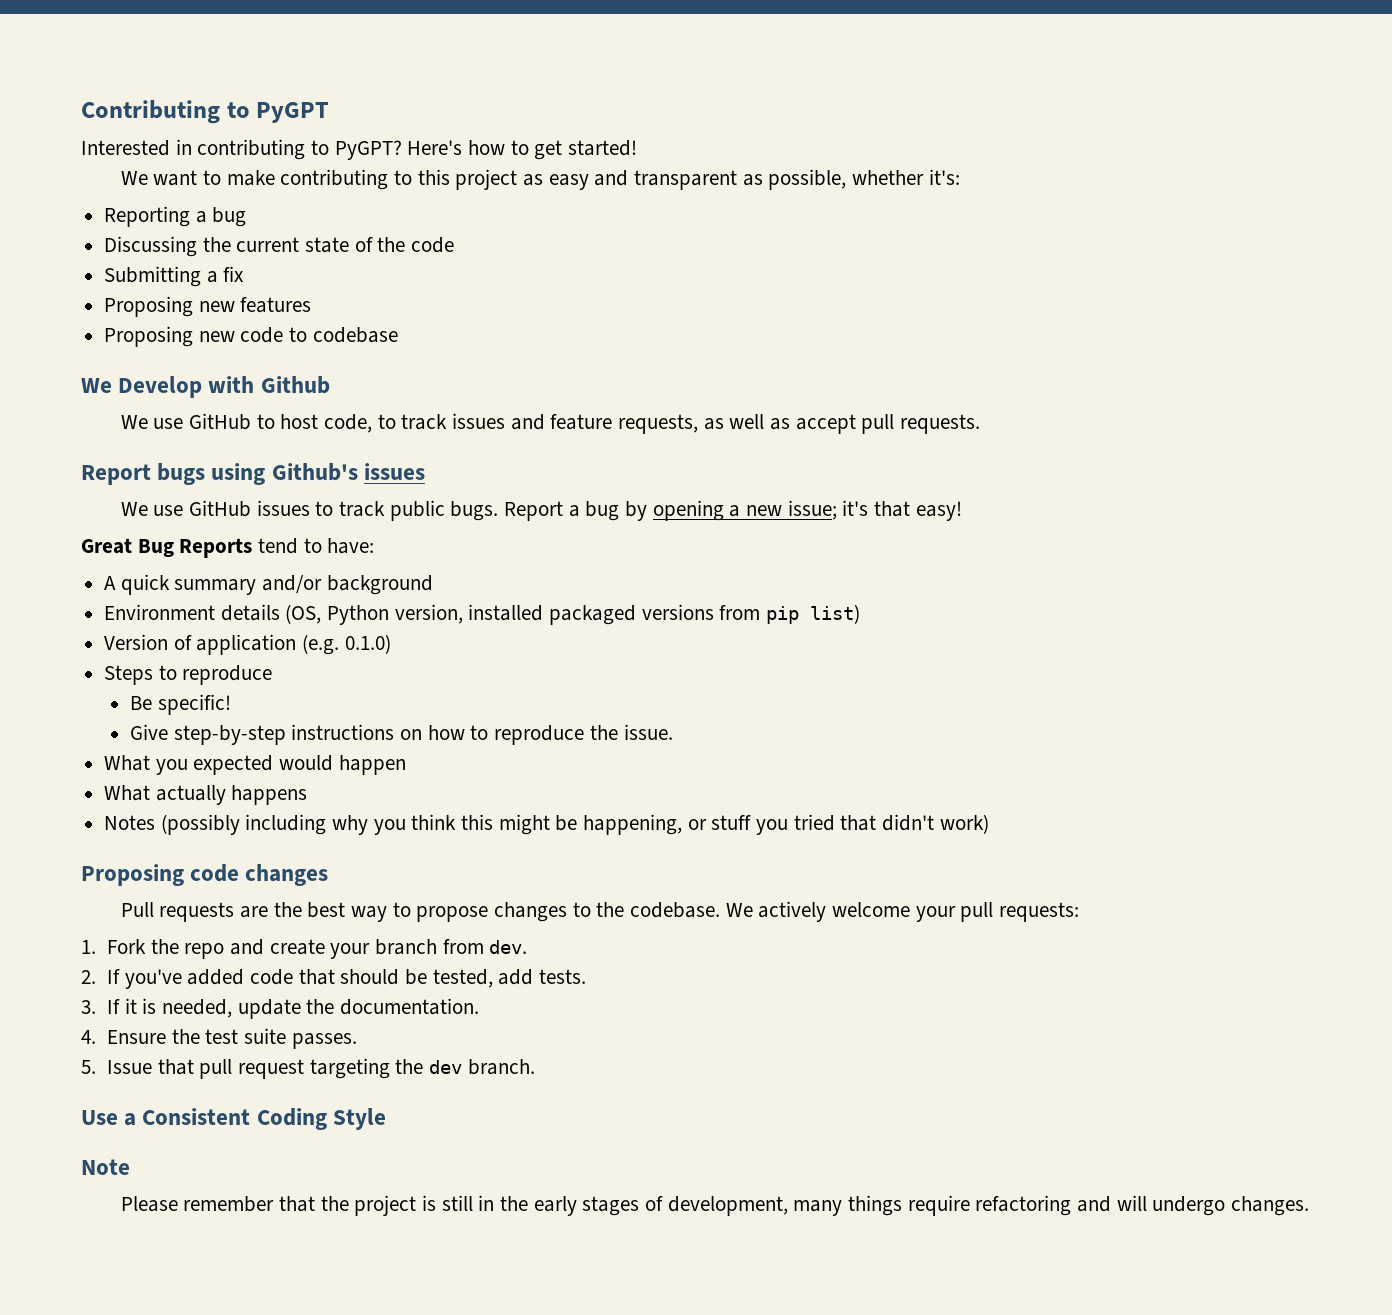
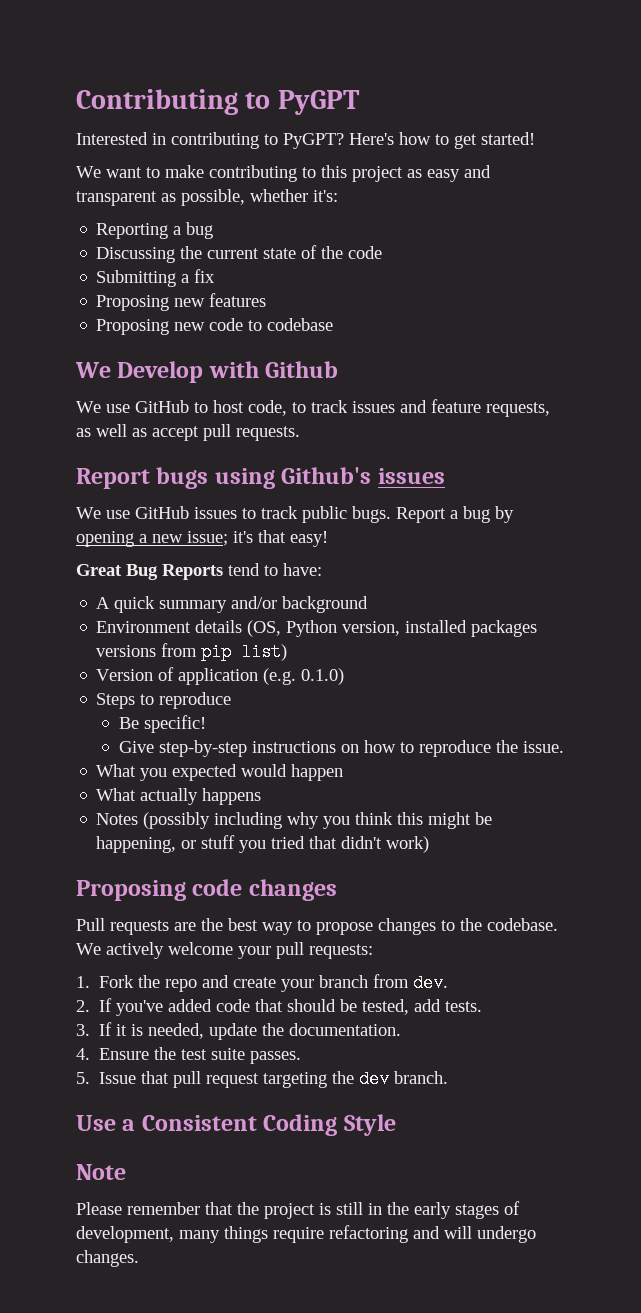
- Environment details (OS, Python version, installed packaged versions from pip list)
+ Environment details (OS, Python version, installed packages versions from pip list)

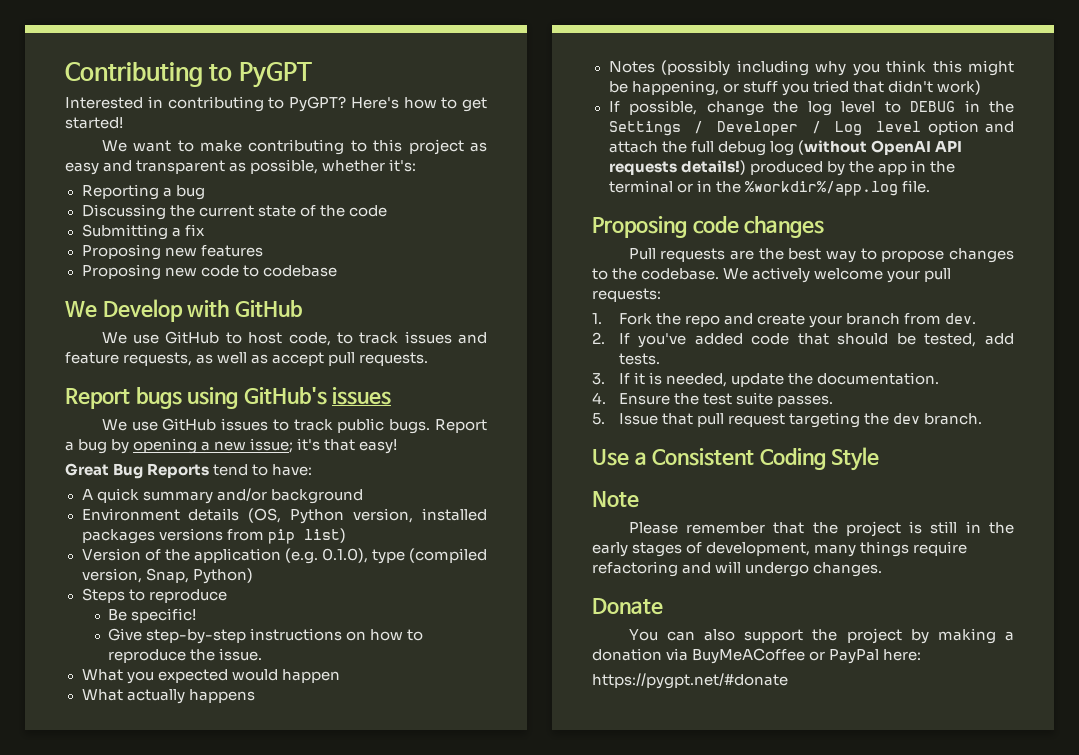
- We Develop with Github
+ We Develop with GitHub
- Report bugs using Github's issues
+ Report bugs using GitHub's issues
- Version of application (e.g. 0.1.0)
+ Version of the application (e.g. 0.1.0), type (compiled version, Snap, Python)
+ If possible, change the log level to DEBUG in the Settings / Developer / Log level option and attach the full debug log (without OpenAI API requests details!) produced by the app in the terminal or in the %workdir%/app.log file.
+ Donate
+ You can also support the project by making a donation via BuyMeACoffee or PayPal here:
+ https://pygpt.net/#donate

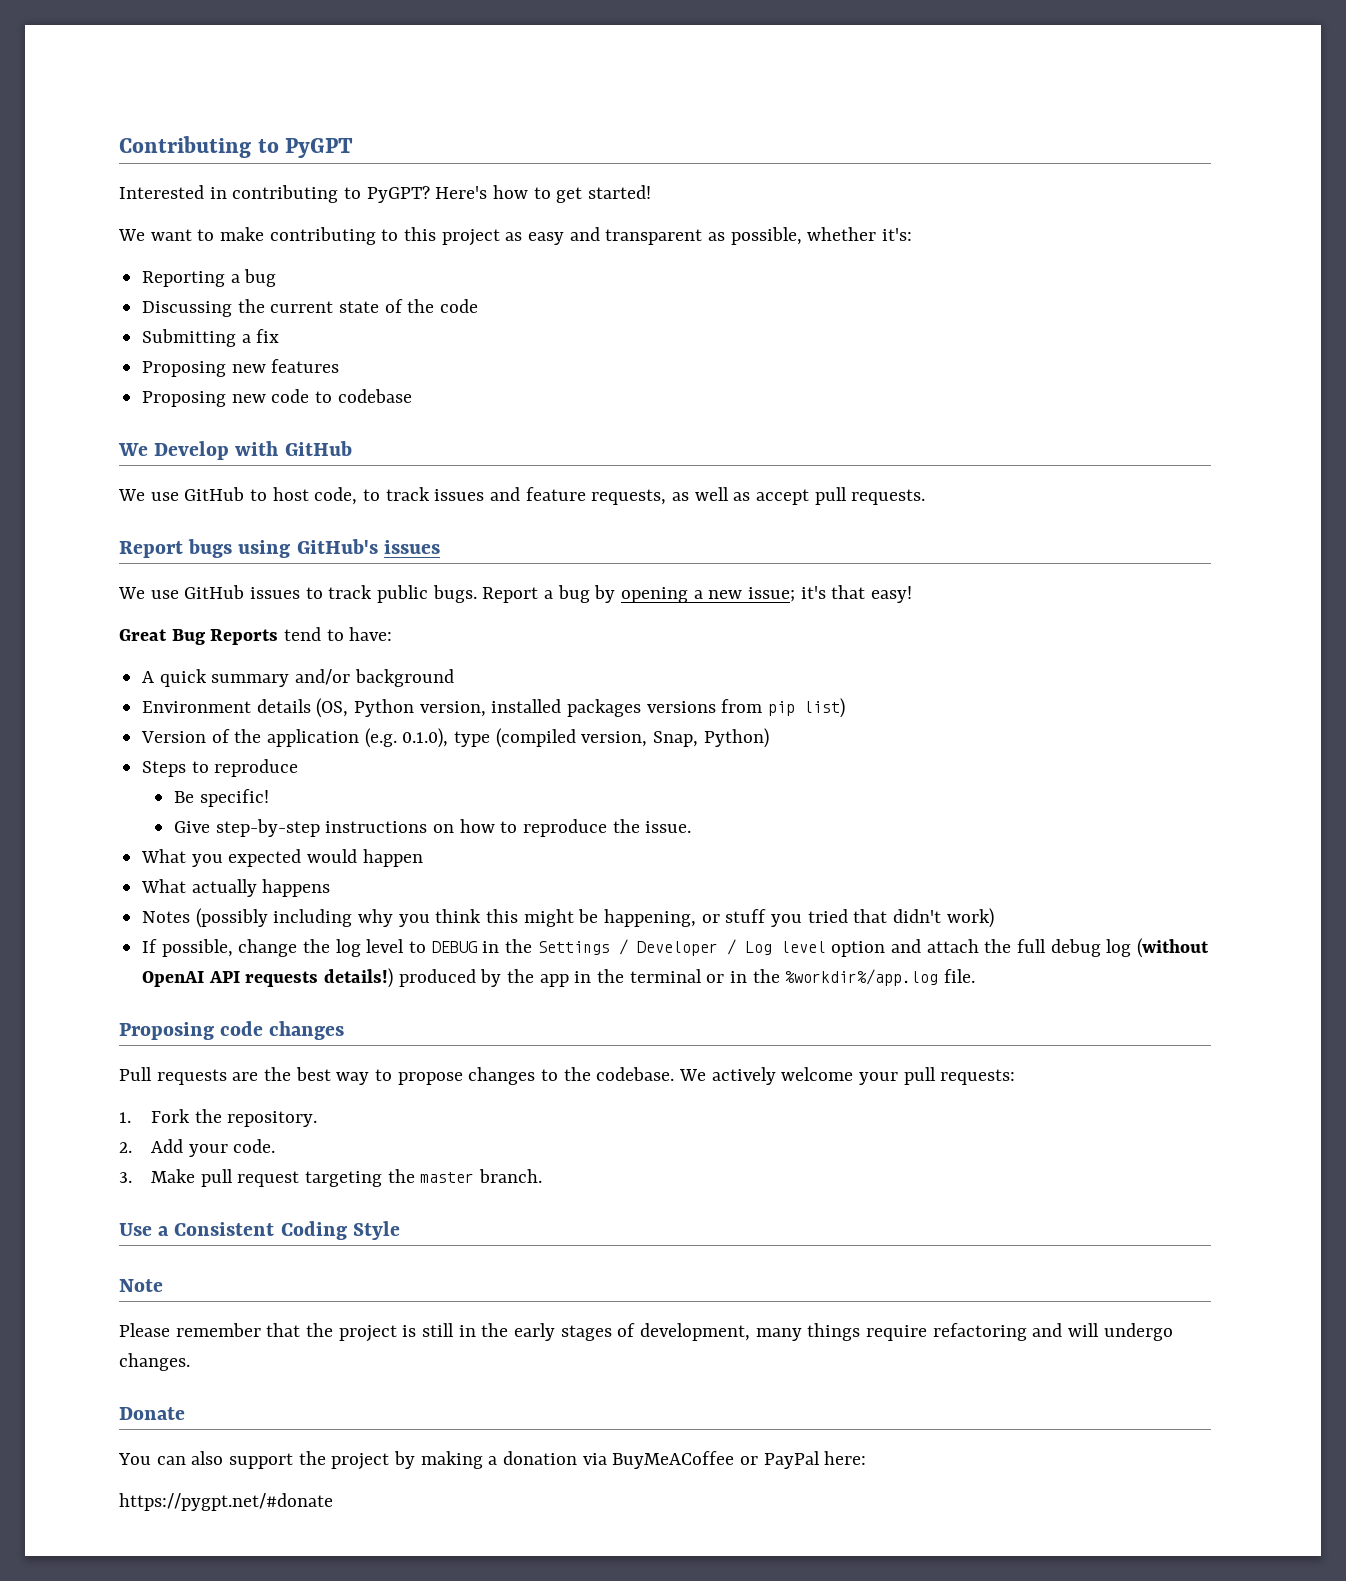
- 1. Fork the repo and create your branch from dev.
- 2. If you've added code that should be tested, add tests.
- 3. If it is needed, update the documentation.
- 4. Ensure the test suite passes.
- 5. Issue that pull request targeting the dev branch.
+ 1. Fork the repository.
+ 2. Add your code.
+ 3. Make pull request targeting the master branch.

